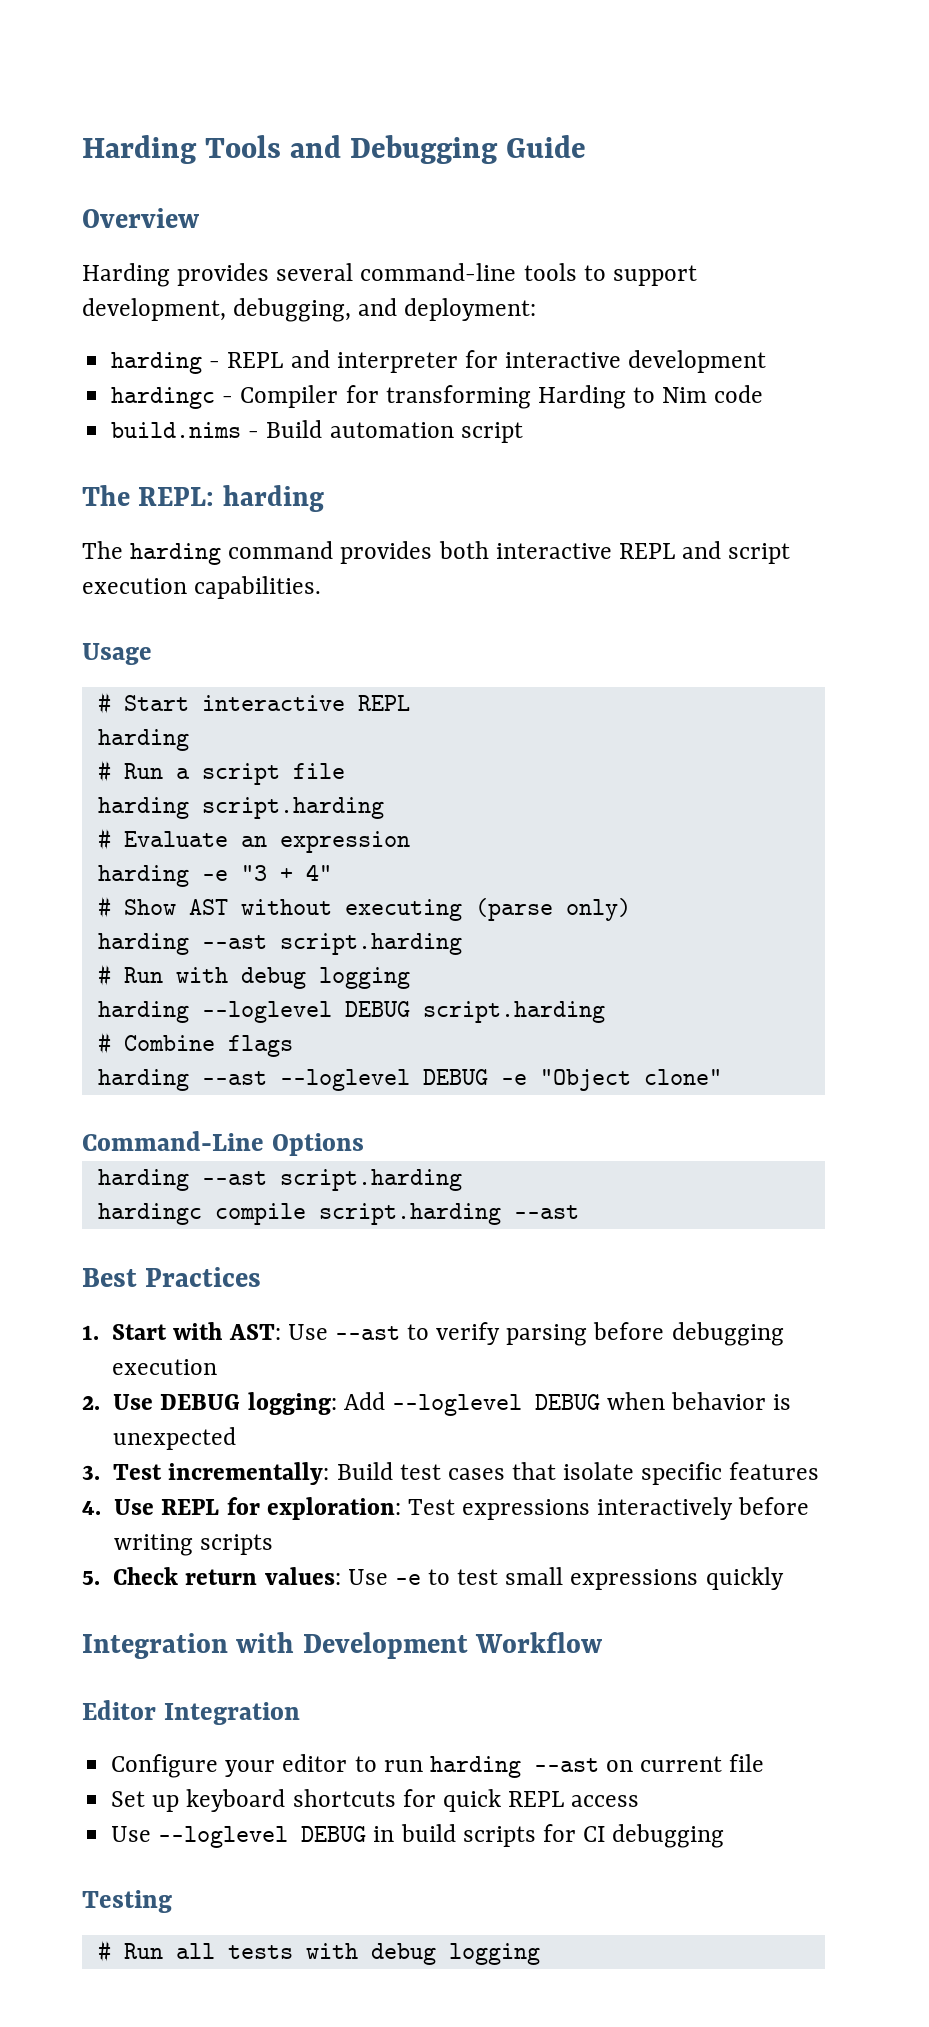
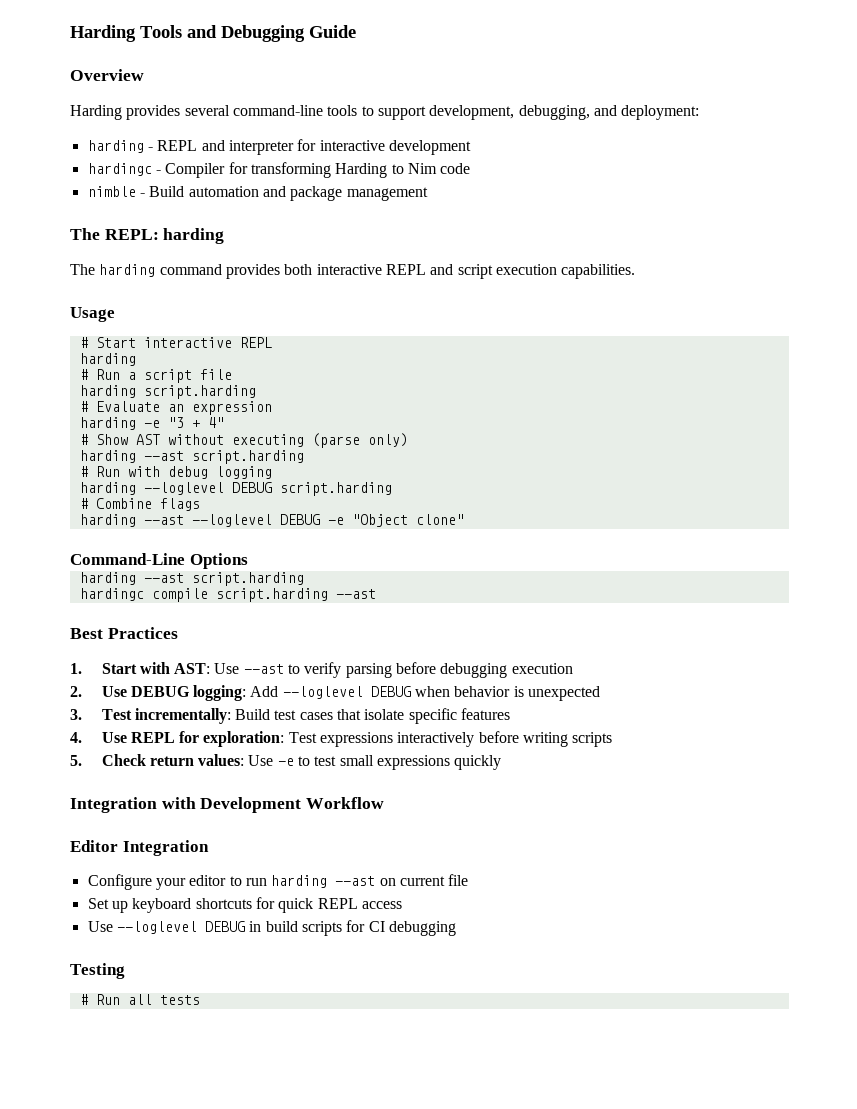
- build.nims - Build automation script
+ nimble - Build automation and package management
- # Run all tests with debug logging
+ # Run all tests

